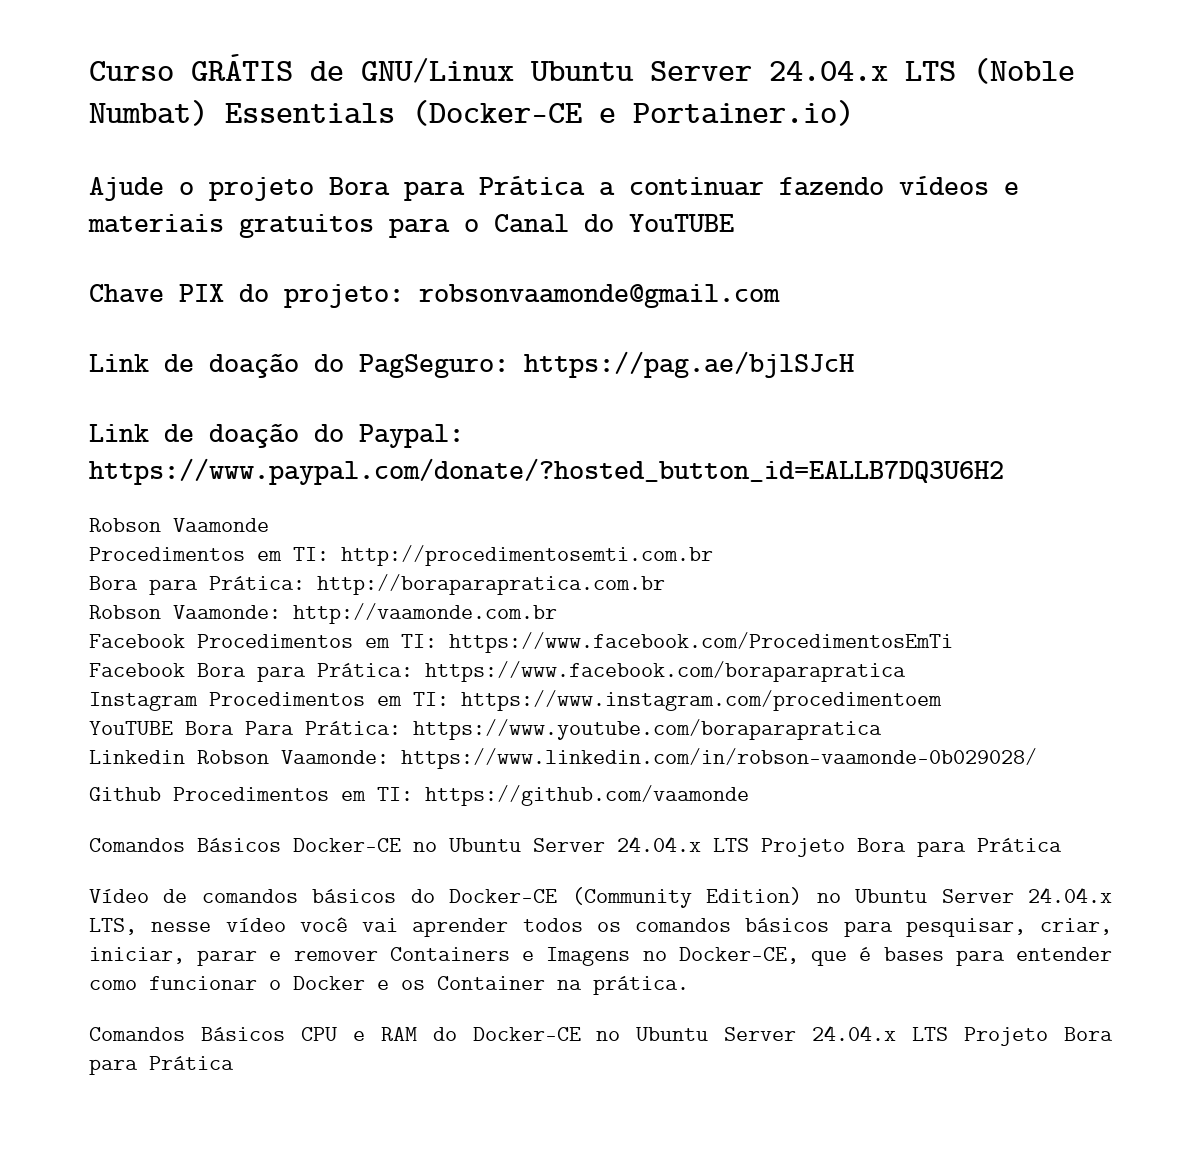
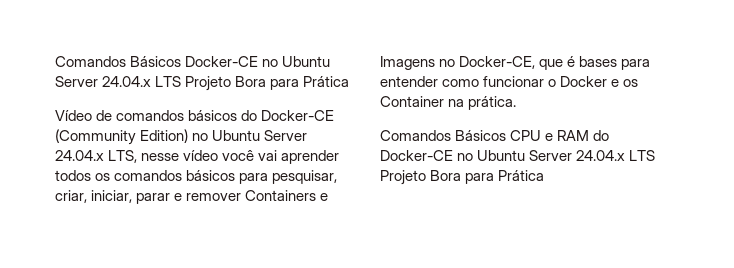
- Curso GRÁTIS de GNU/Linux Ubuntu Server 24.04.x LTS (Noble Numbat) Essentials (Docker-CE e Portainer.io)
- Ajude o projeto Bora para Prática a continuar fazendo vídeos e materiais gratuitos para o Canal do YouTUBE
- Chave PIX do projeto: robsonvaamonde@gmail.com
- Link de doação do PagSeguro: https://pag.ae/bjlSJcH
- Link de doação do Paypal: https://www.paypal.com/donate/?hosted_button_id=EALLB7DQ3U6H2
- Robson Vaamonde
- Procedimentos em TI: http://procedimentosemti.com.br
- Bora para Prática: http://boraparapratica.com.br
- Robson Vaamonde: http://vaamonde.com.br
- Facebook Procedimentos em TI: https://www.facebook.com/ProcedimentosEmTi
- Facebook Bora para Prática: https://www.facebook.com/boraparapratica
- Instagram Procedimentos em TI: https://www.instagram.com/procedimentoem
- YouTUBE Bora Para Prática: https://www.youtube.com/boraparapratica
- Linkedin Robson Vaamonde: https://www.linkedin.com/in/robson-vaamonde-0b029028/
- Github Procedimentos em TI: https://github.com/vaamonde

